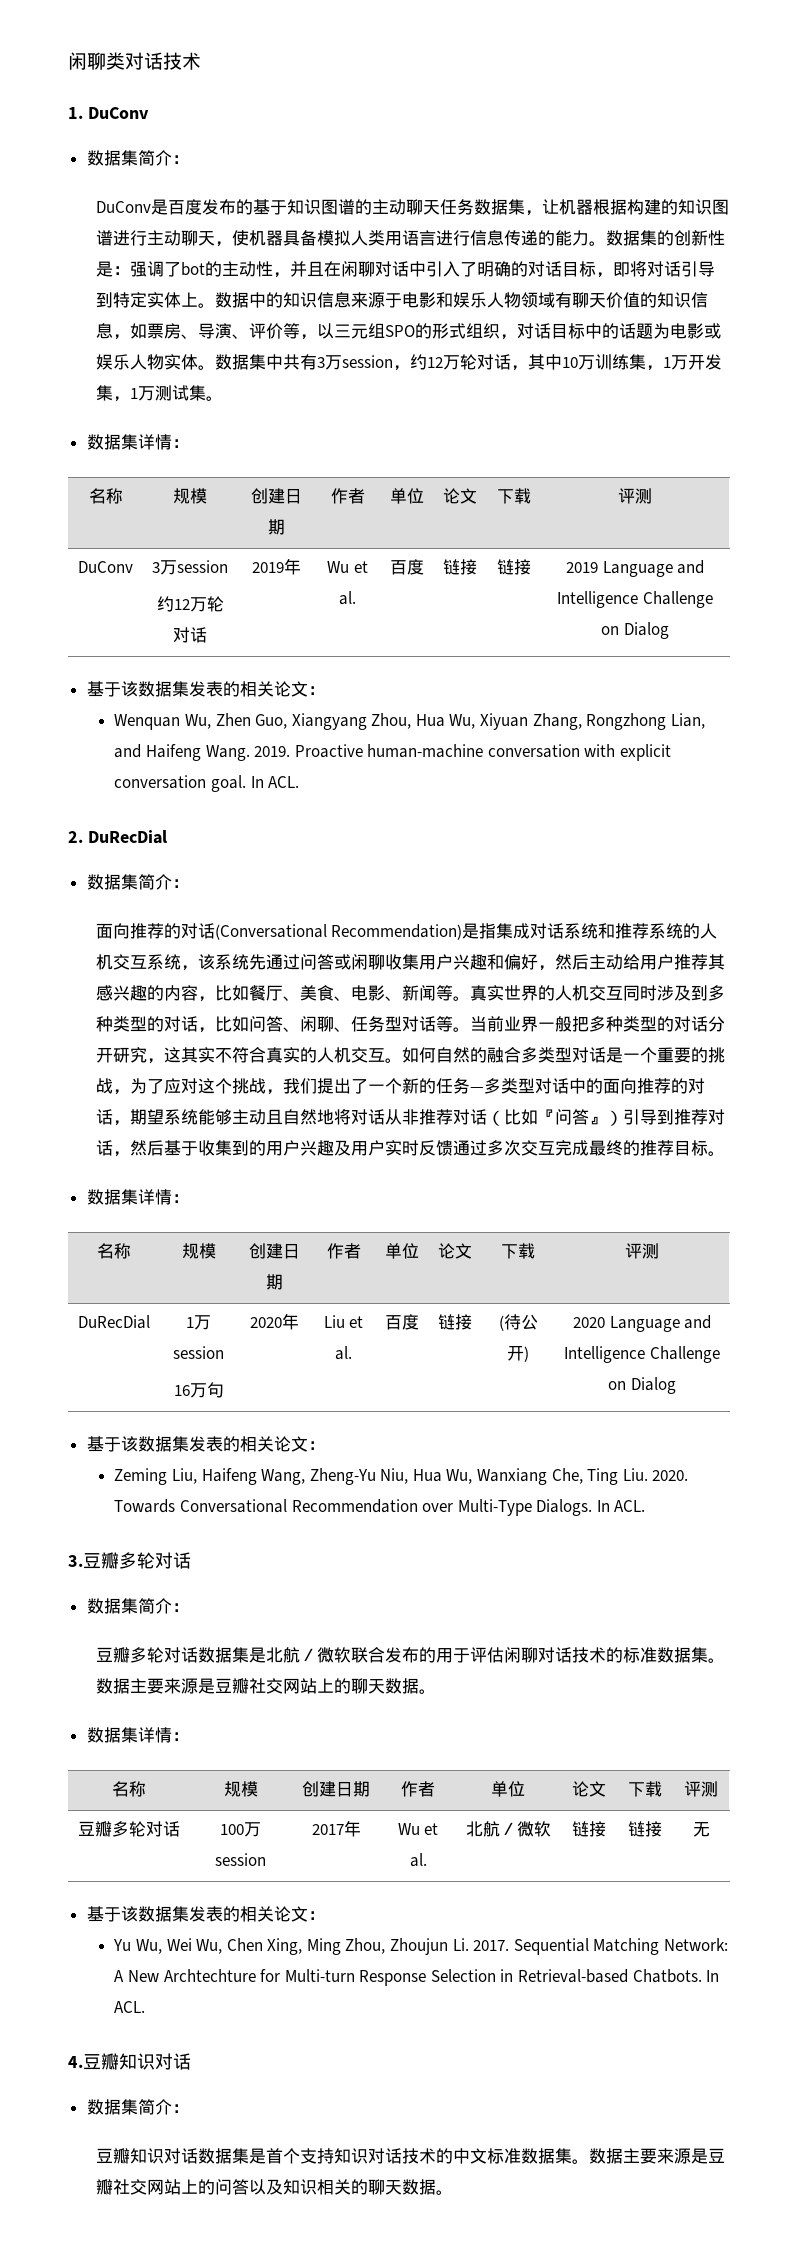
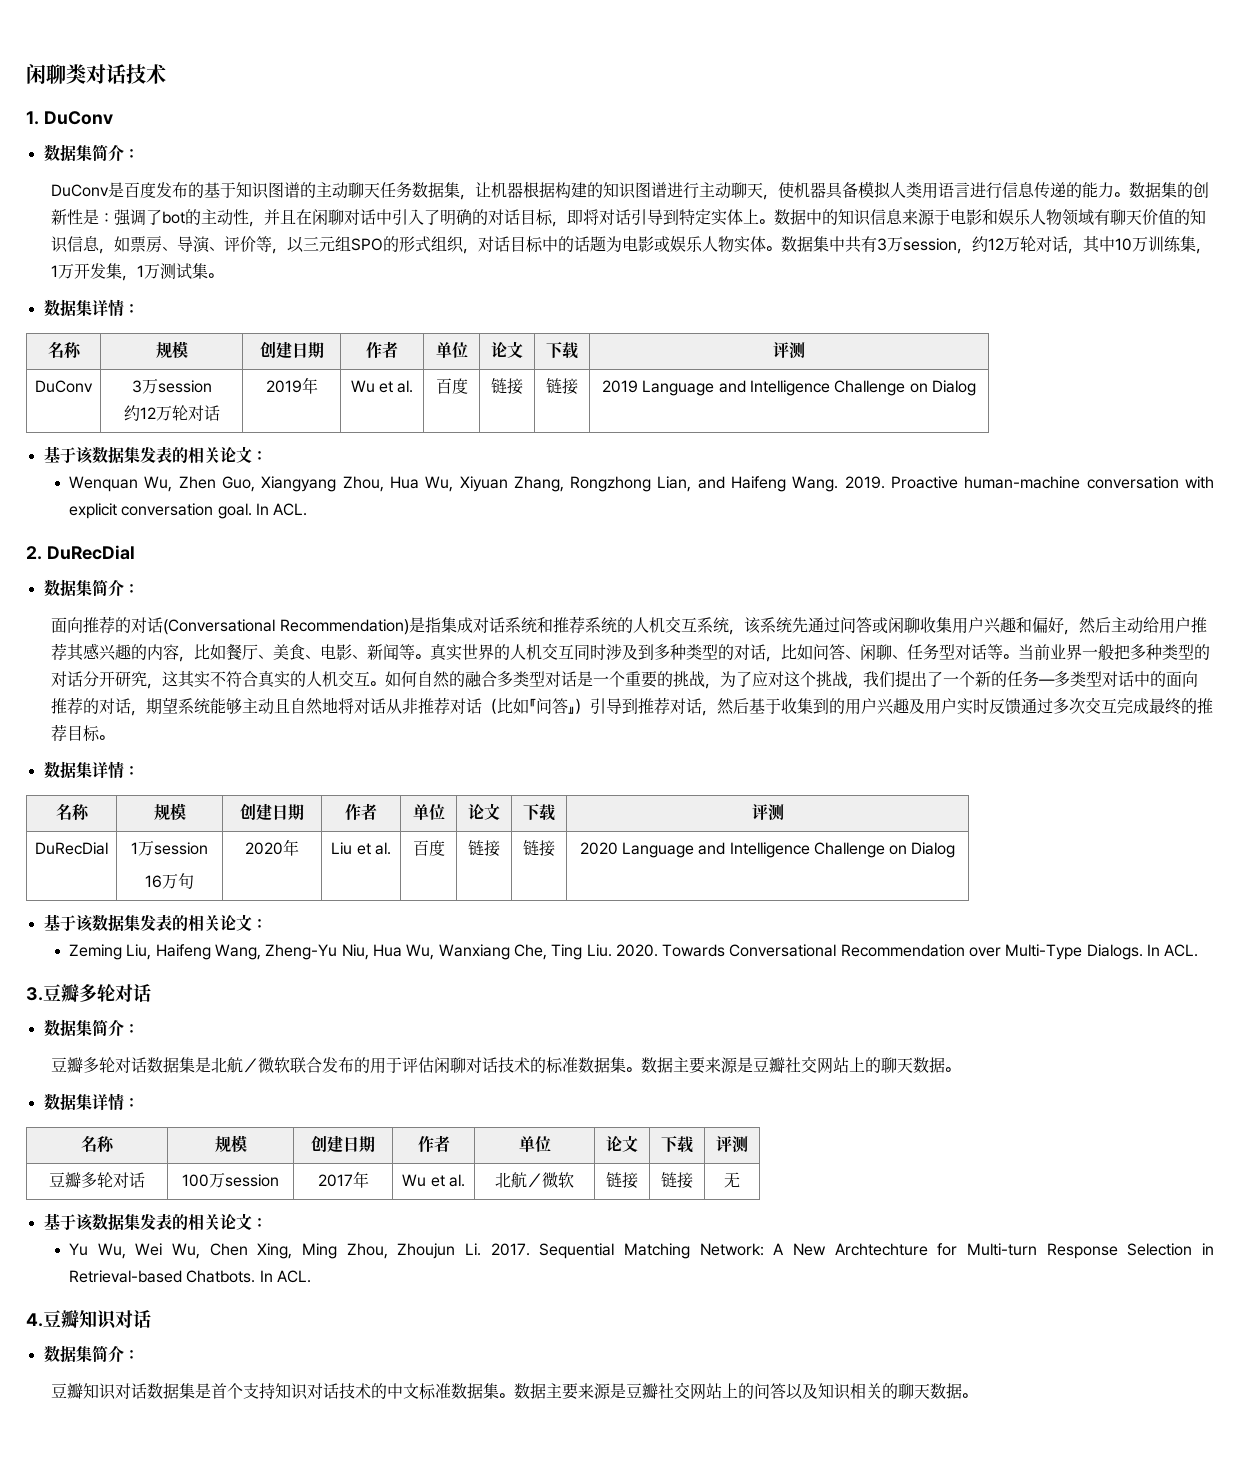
  DuRecDial | 1万session
- 16万句 | 2020年 | Liu et al. | 百度 | 链接 | (待公开) | 2020 Language and Intelligence Challenge on Dialog
+ 16万句 | 2020年 | Liu et al. | 百度 | 链接 | 链接 | 2020 Language and Intelligence Challenge on Dialog

